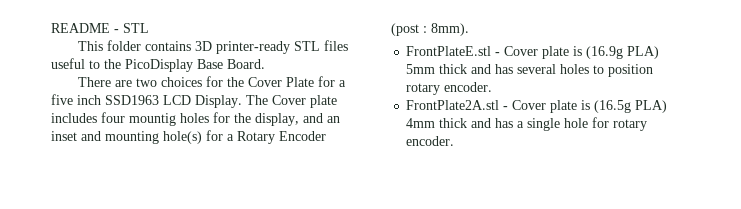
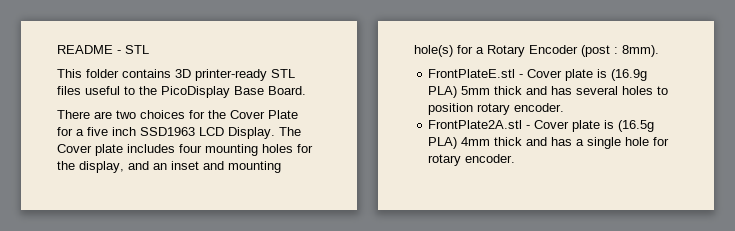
- The Cover plate includes four mountig holes for the display, and an inset and mounting hole(s) for a Rotary Encoder (post : 8mm).
+ The Cover plate includes four mounting holes for the display, and an inset and mounting hole(s) for a Rotary Encoder (post : 8mm).

